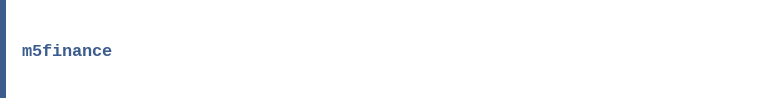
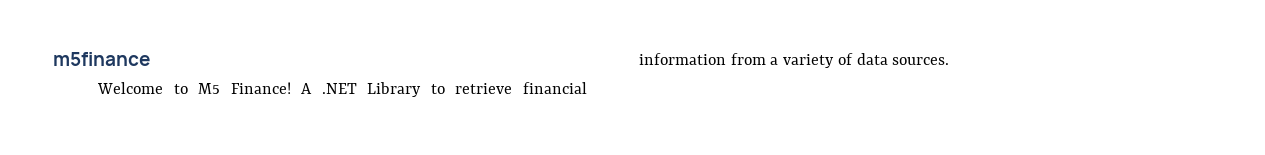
+ Welcome to M5 Finance! A .NET Library to retrieve financial information from a variety of data sources.

